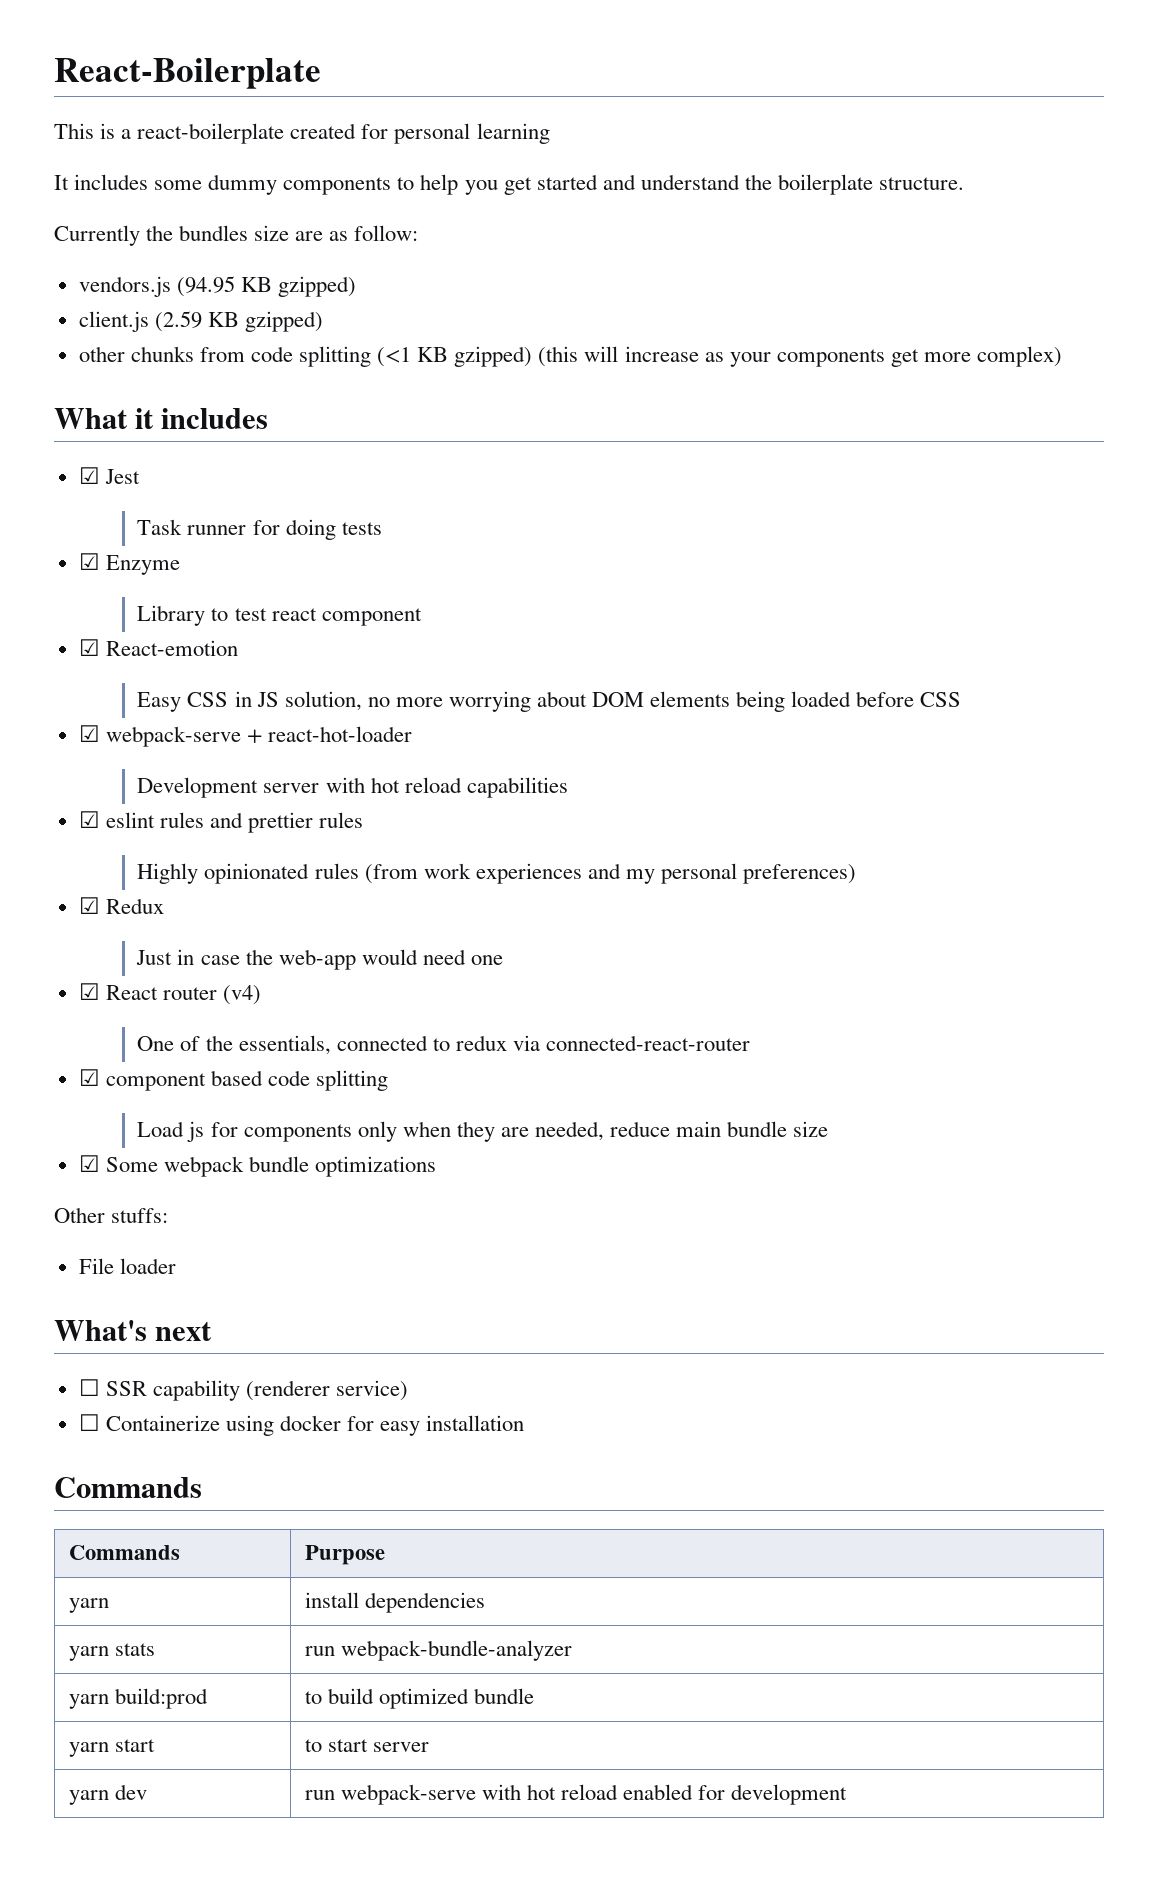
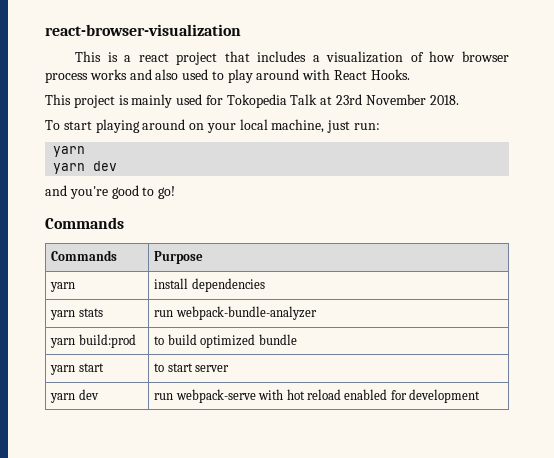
- React-Boilerplate
+ react-browser-visualization
- This is a react-boilerplate created for personal learning
- It includes some dummy components to help you get started and understand the boilerplate structure.
- Currently the bundles size are as follow:
- vendors.js (94.95 KB gzipped)
- client.js (2.59 KB gzipped)
- other chunks from code splitting (<1 KB gzipped) (this will increase as your components get more complex)
- What it includes
- ☑ Jest
- Task runner for doing tests
- ☑ Enzyme
- Library to test react component
- ☑ React-emotion
- Easy CSS in JS solution, no more worrying about DOM elements being loaded before CSS
- ☑ webpack-serve + react-hot-loader
- Development server with hot reload capabilities
- ☑ eslint rules and prettier rules
- Highly opinionated rules (from work experiences and my personal preferences)
- ☑ Redux
- Just in case the web-app would need one
- ☑ React router (v4)
- One of the essentials, connected to redux via connected-react-router
- ☑ component based code splitting
- Load js for components only when they are needed, reduce main bundle size
- ☑ Some webpack bundle optimizations
- Other stuffs:
- File loader
- What's next
- ☐ SSR capability (renderer service)
- ☐ Containerize using docker for easy installation
+ This is a react project that includes a visualization of how browser process works and also used to play around with React Hooks.
+ This project is mainly used for Tokopedia Talk at 23rd November 2018.
+ To start playing around on your local machine, just run:
+ yarn
+ yarn dev
+ and you're good to go!

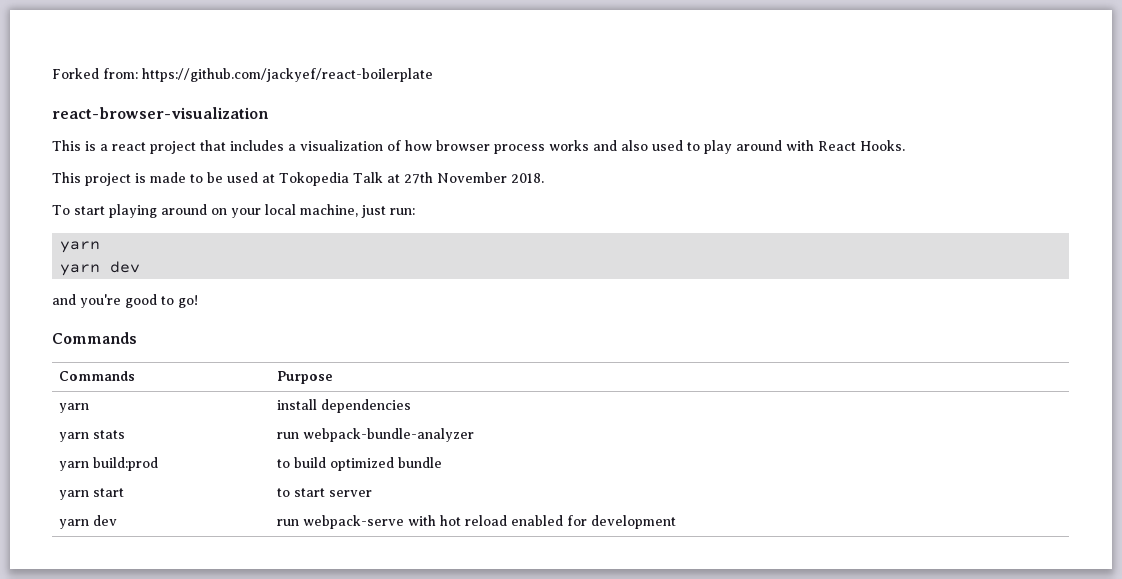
+ Forked from: https://github.com/jackyef/react-boilerplate
- This project is mainly used for Tokopedia Talk at 23rd November 2018.
+ This project is made to be used at Tokopedia Talk at 27th November 2018.

